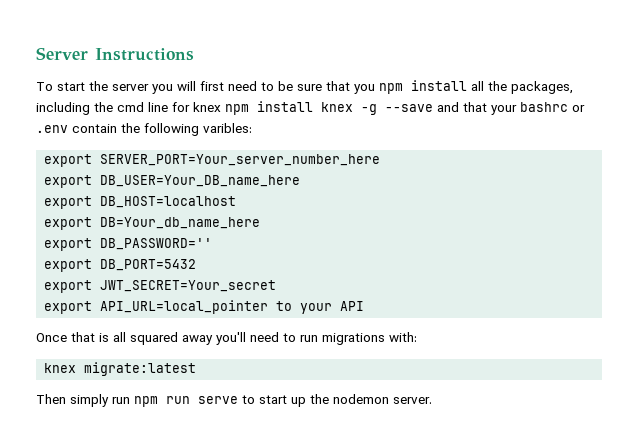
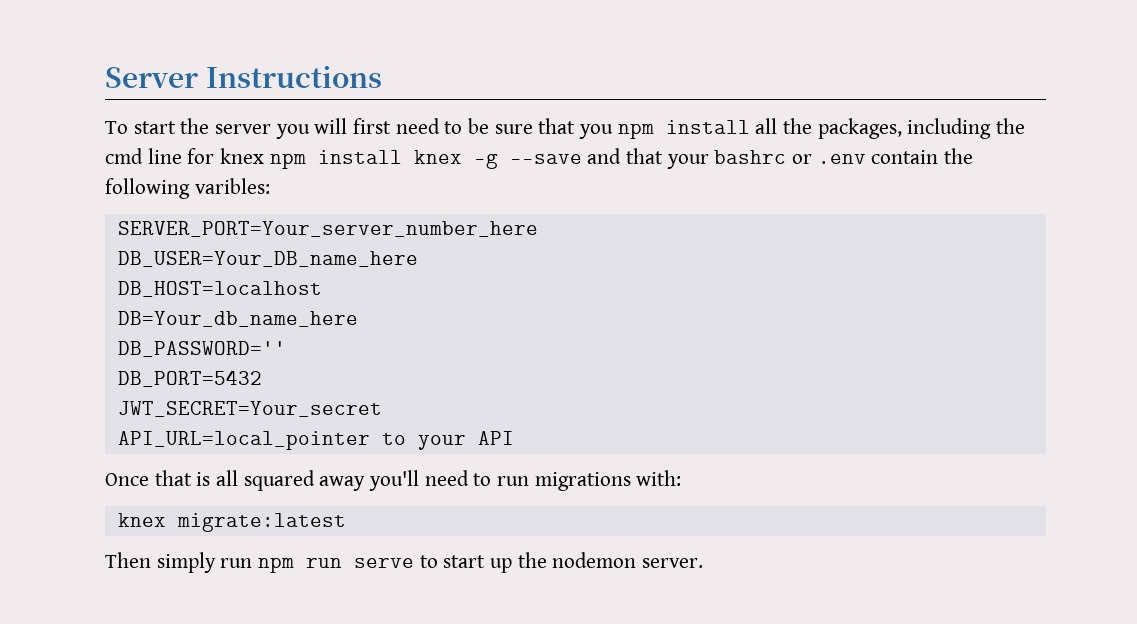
- export SERVER_PORT=Your_server_number_here
+ SERVER_PORT=Your_server_number_here
- export DB_USER=Your_DB_name_here
+ DB_USER=Your_DB_name_here
- export DB_HOST=localhost
+ DB_HOST=localhost
- export DB=Your_db_name_here
+ DB=Your_db_name_here
- export DB_PASSWORD=''
+ DB_PASSWORD=''
- export DB_PORT=5432
+ DB_PORT=5432
- export JWT_SECRET=Your_secret
+ JWT_SECRET=Your_secret
- export API_URL=local_pointer to your API
+ API_URL=local_pointer to your API

